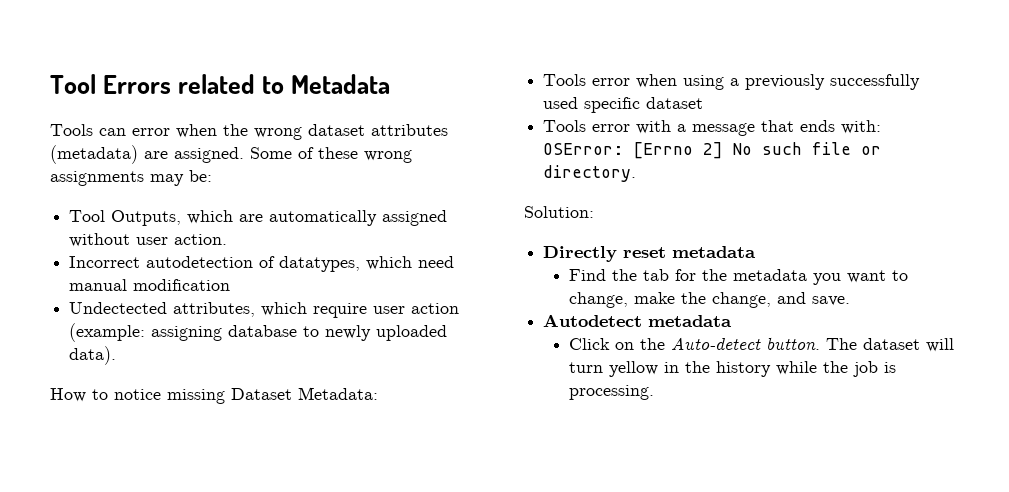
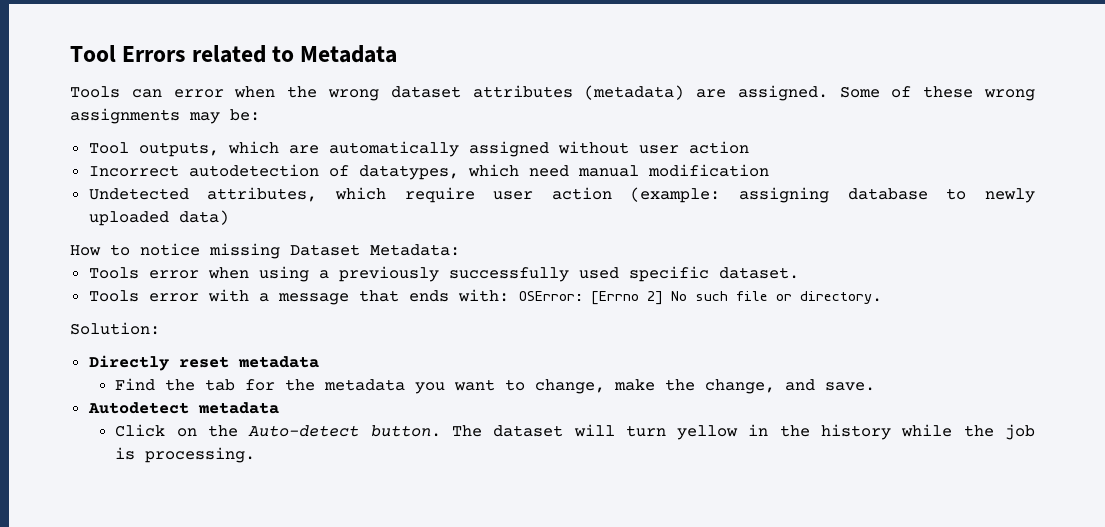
- Tool Outputs, which are automatically assigned without user action.
+ Tool outputs, which are automatically assigned without user action
- Undectected attributes, which require user action (example: assigning database to newly uploaded data).
+ Undetected attributes, which require user action (example: assigning database to newly uploaded data)
- Tools error when using a previously successfully used specific dataset
+ Tools error when using a previously successfully used specific dataset.

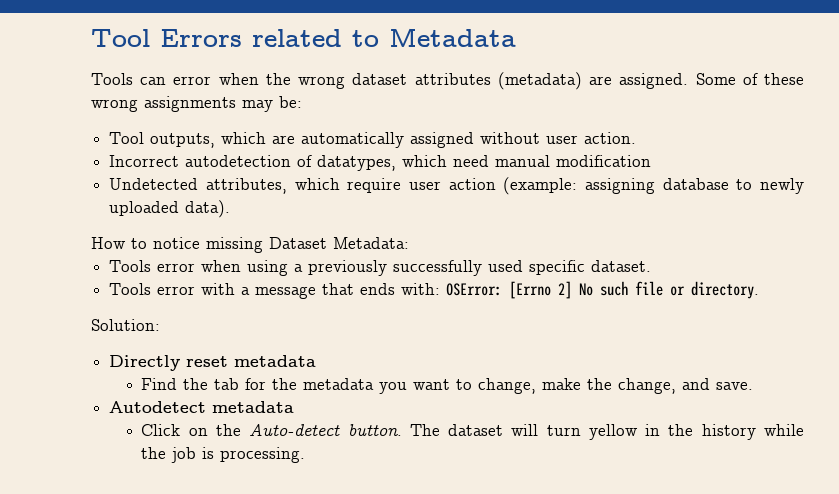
- Tool outputs, which are automatically assigned without user action
+ Tool outputs, which are automatically assigned without user action.
- Undetected attributes, which require user action (example: assigning database to newly uploaded data)
+ Undetected attributes, which require user action (example: assigning database to newly uploaded data).

